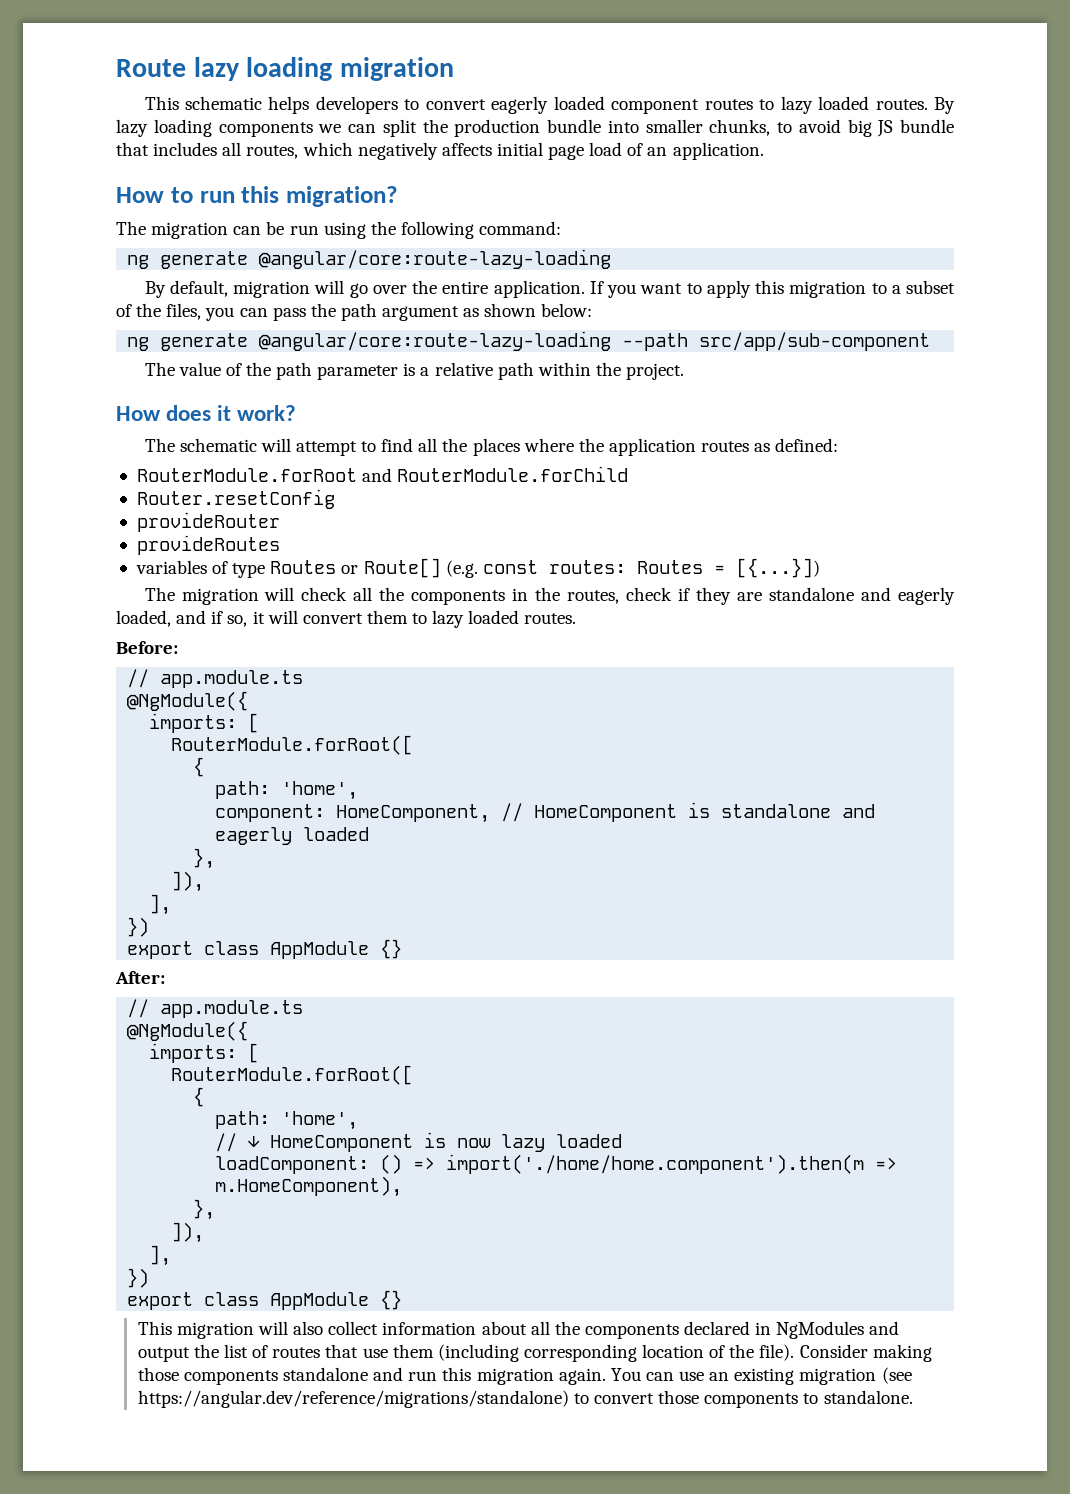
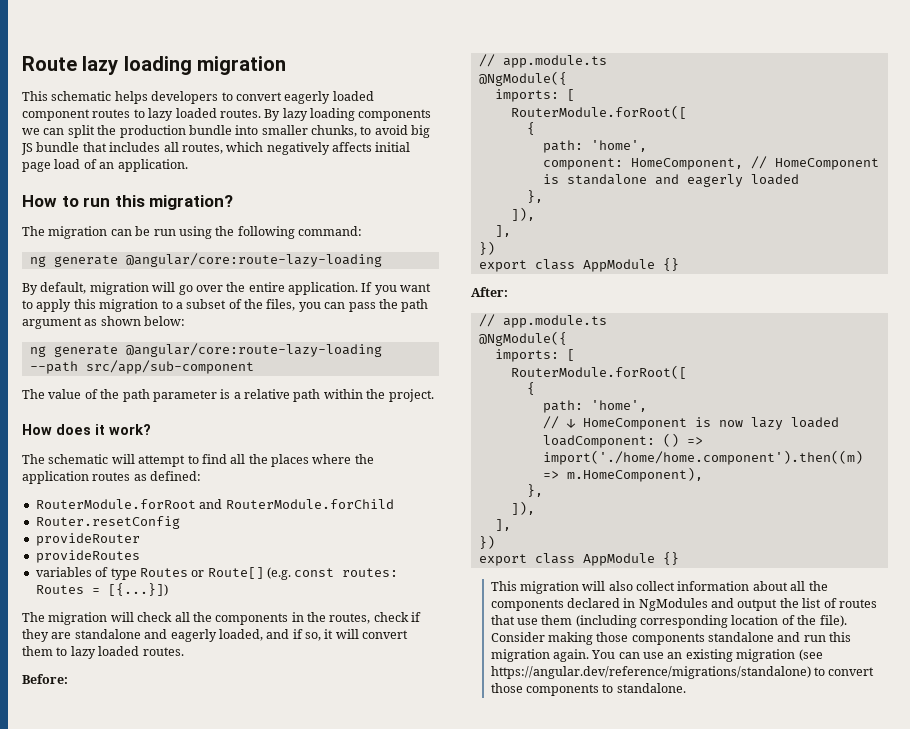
- loadComponent: () => import('./home/home.component').then(m => m.HomeComponent),
+ loadComponent: () => import('./home/home.component').then((m) => m.HomeComponent),

